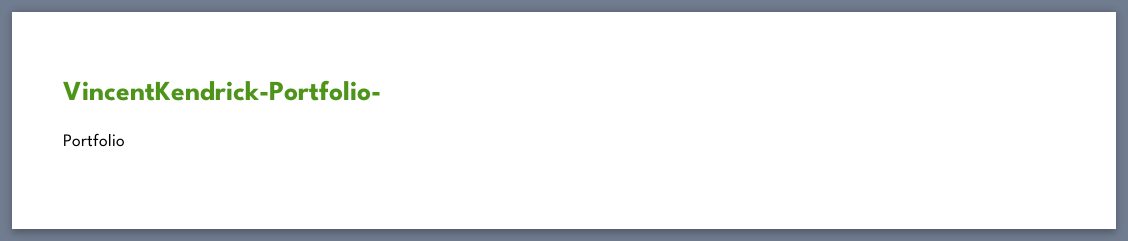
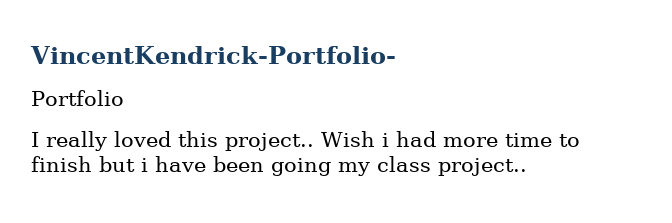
+ I really loved this project.. Wish i had more time to finish but i have been going my class project..

